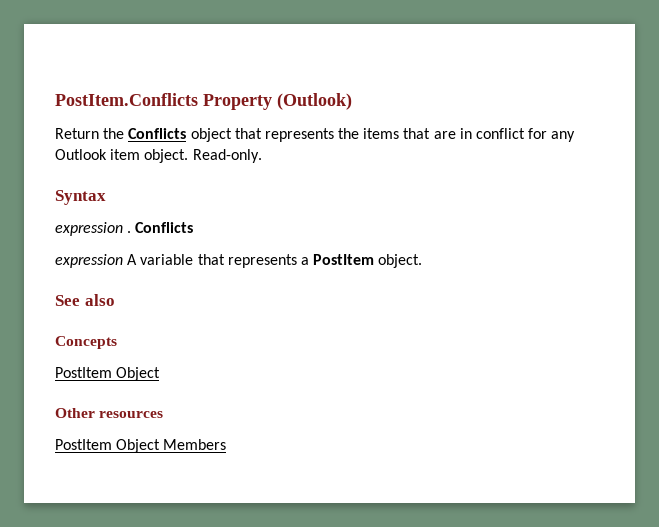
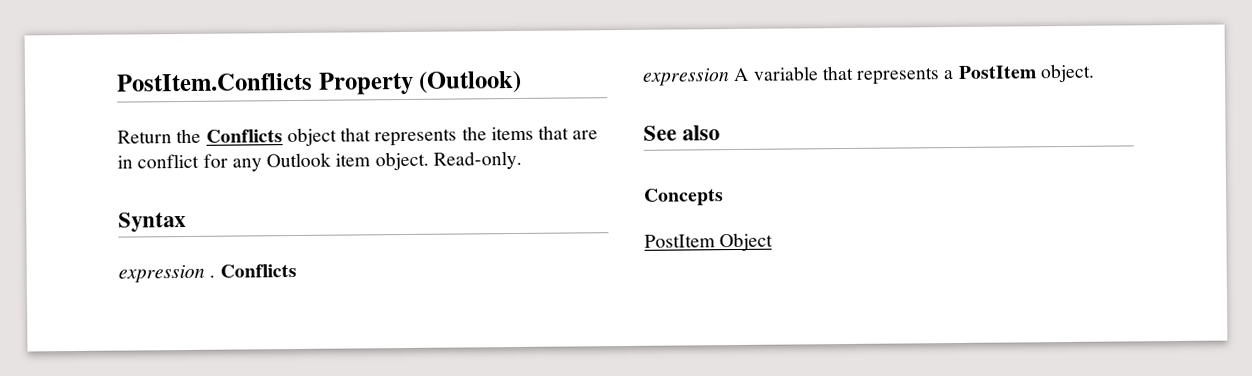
- Other resources
- PostItem Object Members

